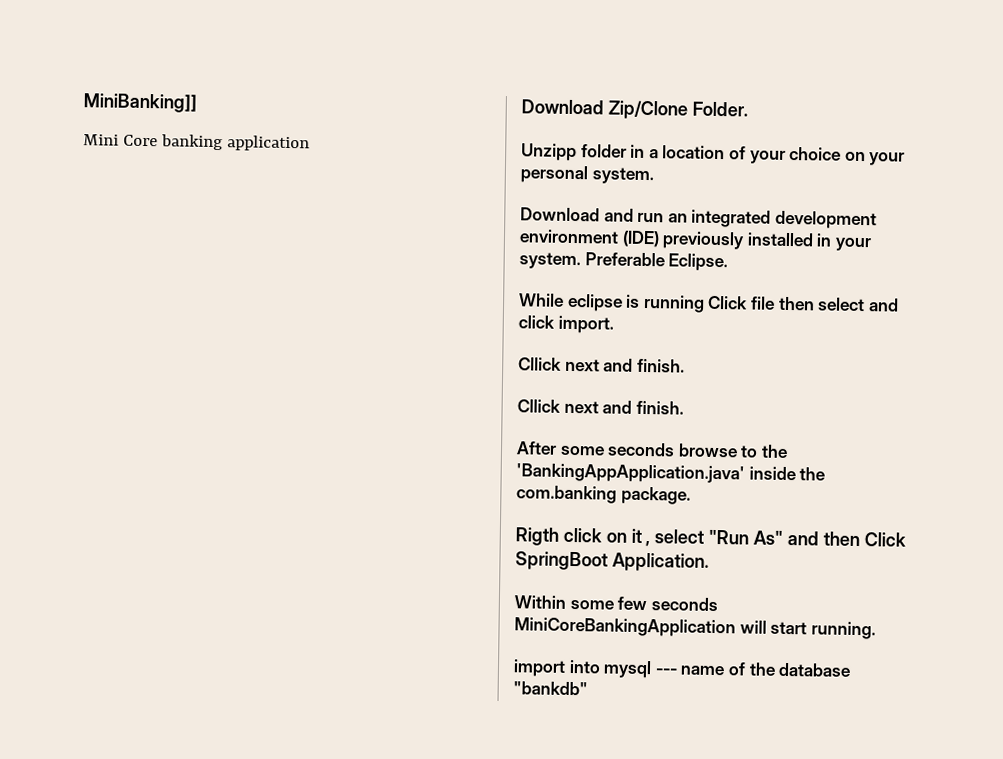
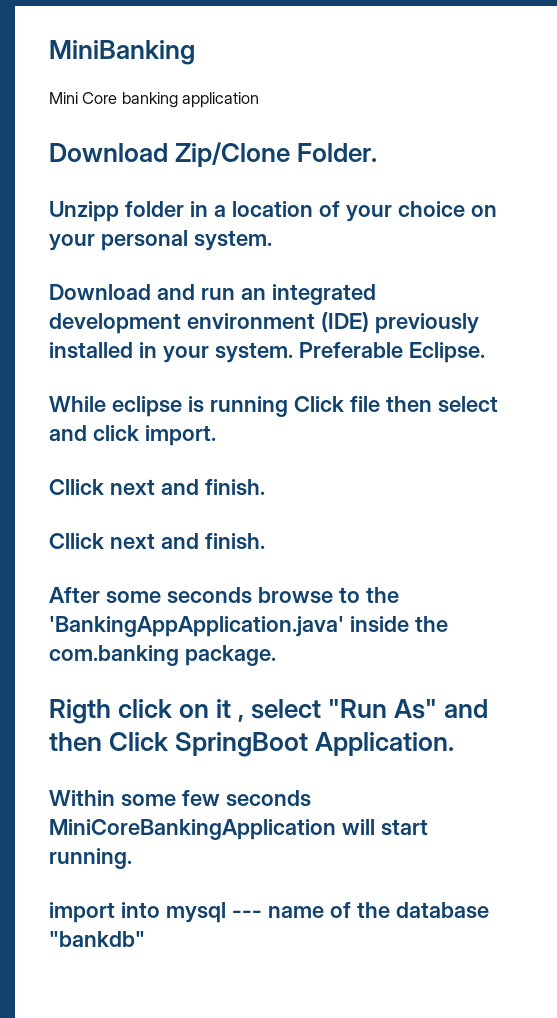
- MiniBanking]]
+ MiniBanking

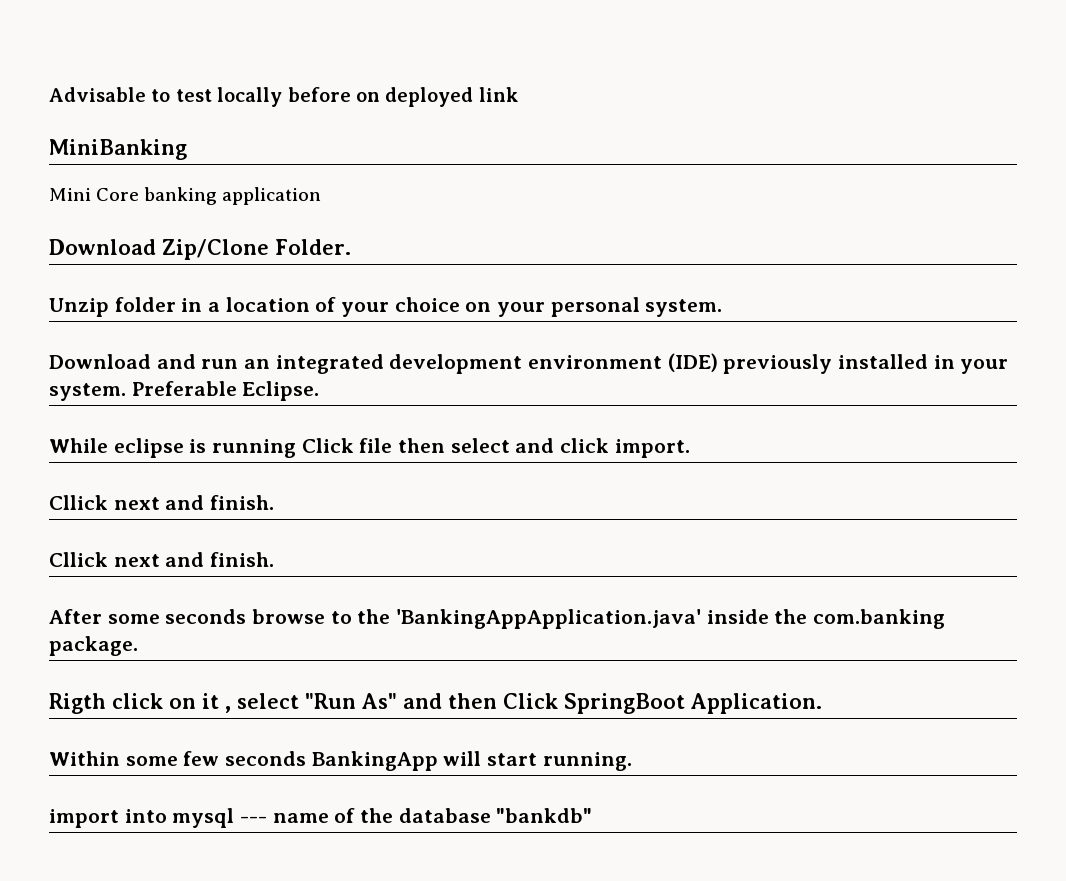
+ Advisable to test locally before on deployed link
- Unzipp folder in a location of your choice on your personal system.
+ Unzip folder in a location of your choice on your personal system.
- Within some few seconds MiniCoreBankingApplication will start running.
+ Within some few seconds BankingApp will start running.

